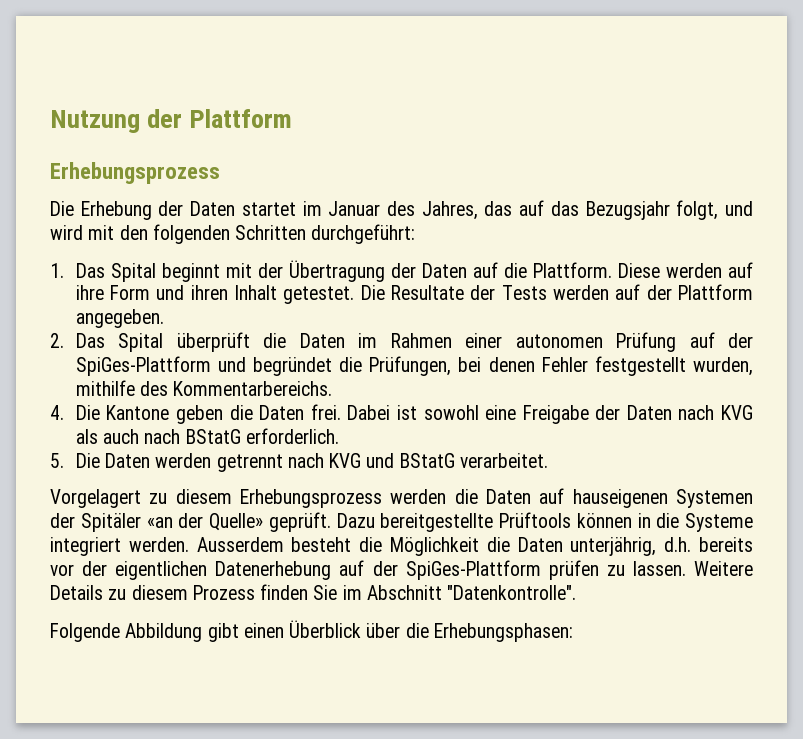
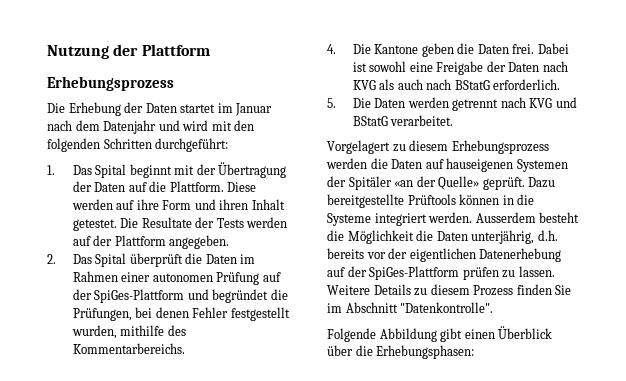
- Die Erhebung der Daten startet im Januar des Jahres, das auf das Bezugsjahr folgt, und wird mit den folgenden Schritten durchgeführt:
+ Die Erhebung der Daten startet im Januar nach dem Datenjahr und wird mit den folgenden Schritten durchgeführt:

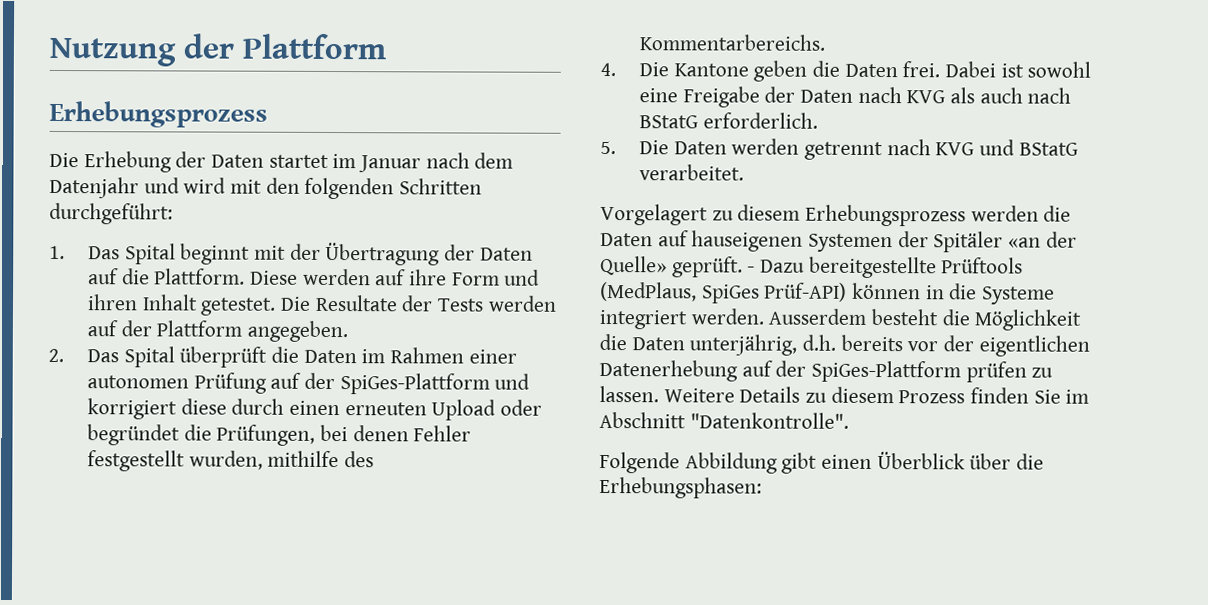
- 2. Das Spital überprüft die Daten im Rahmen einer autonomen Prüfung auf der SpiGes-Plattform und begründet die Prüfungen, bei denen Fehler festgestellt wurden, mithilfe des Kommentarbereichs.
+ 2. Das Spital überprüft die Daten im Rahmen einer autonomen Prüfung auf der SpiGes-Plattform und korrigiert diese durch einen erneuten Upload oder begründet die Prüfungen, bei denen Fehler festgestellt wurden, mithilfe des Kommentarbereichs.
- Dazu bereitgestellte Prüftools können in die Systeme integriert werden.
+ - Dazu bereitgestellte Prüftools (MedPlaus, SpiGes Prüf-API) können in die Systeme integriert werden.

